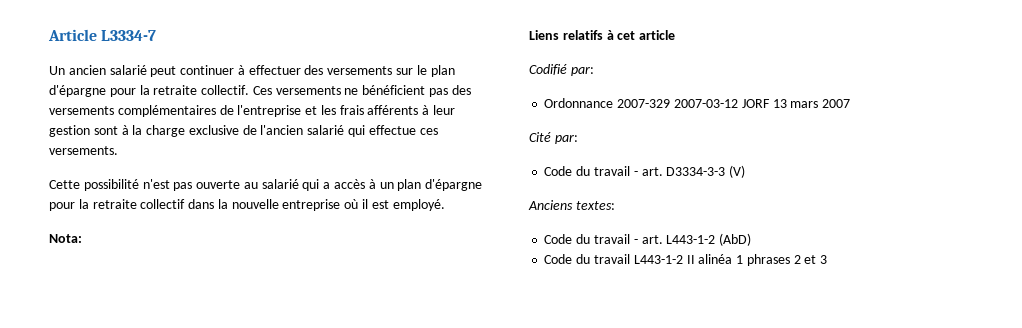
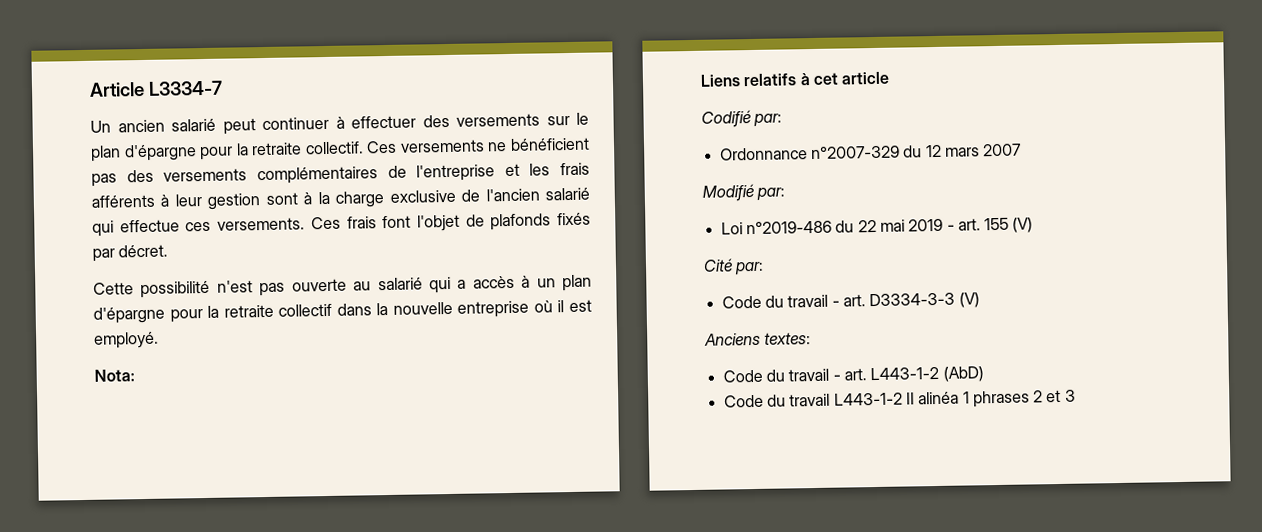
+ Ces frais font l'objet de plafonds fixés par décret.
- Ordonnance 2007-329 2007-03-12 JORF 13 mars 2007
+ Ordonnance n°2007-329 du 12 mars 2007
+ Modifié par:
+ Loi n°2019-486 du 22 mai 2019 - art. 155 (V)

